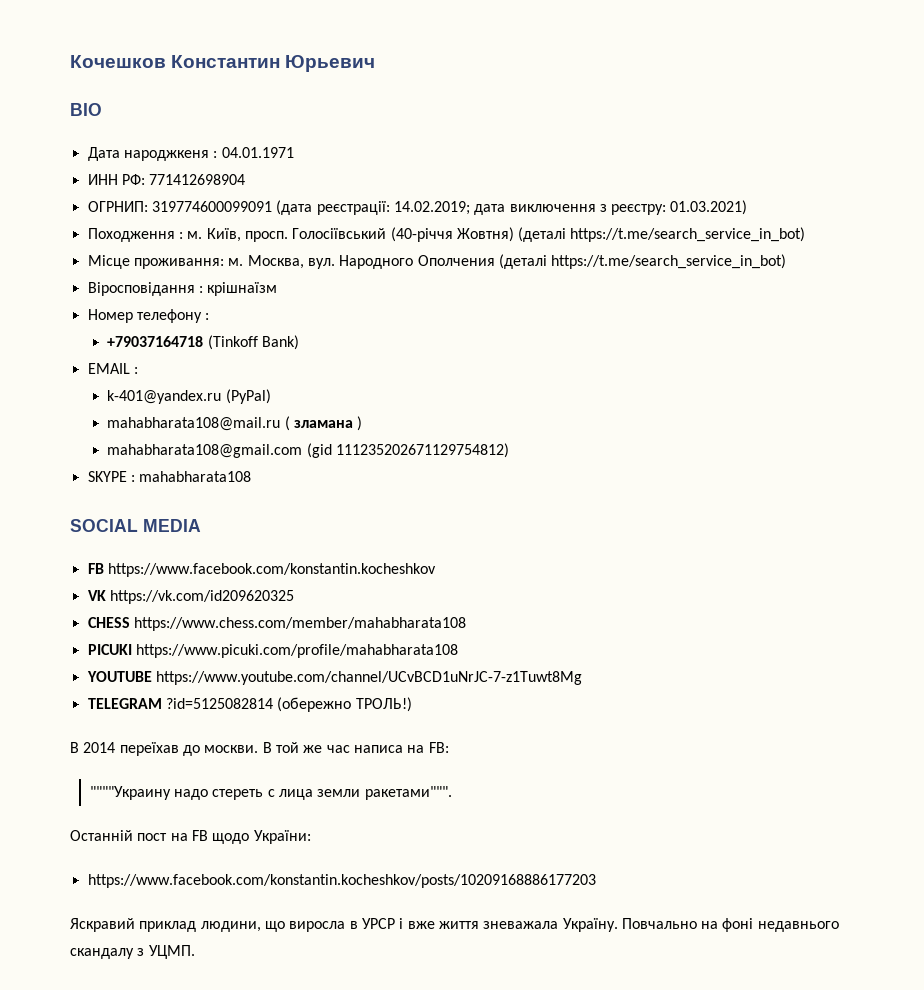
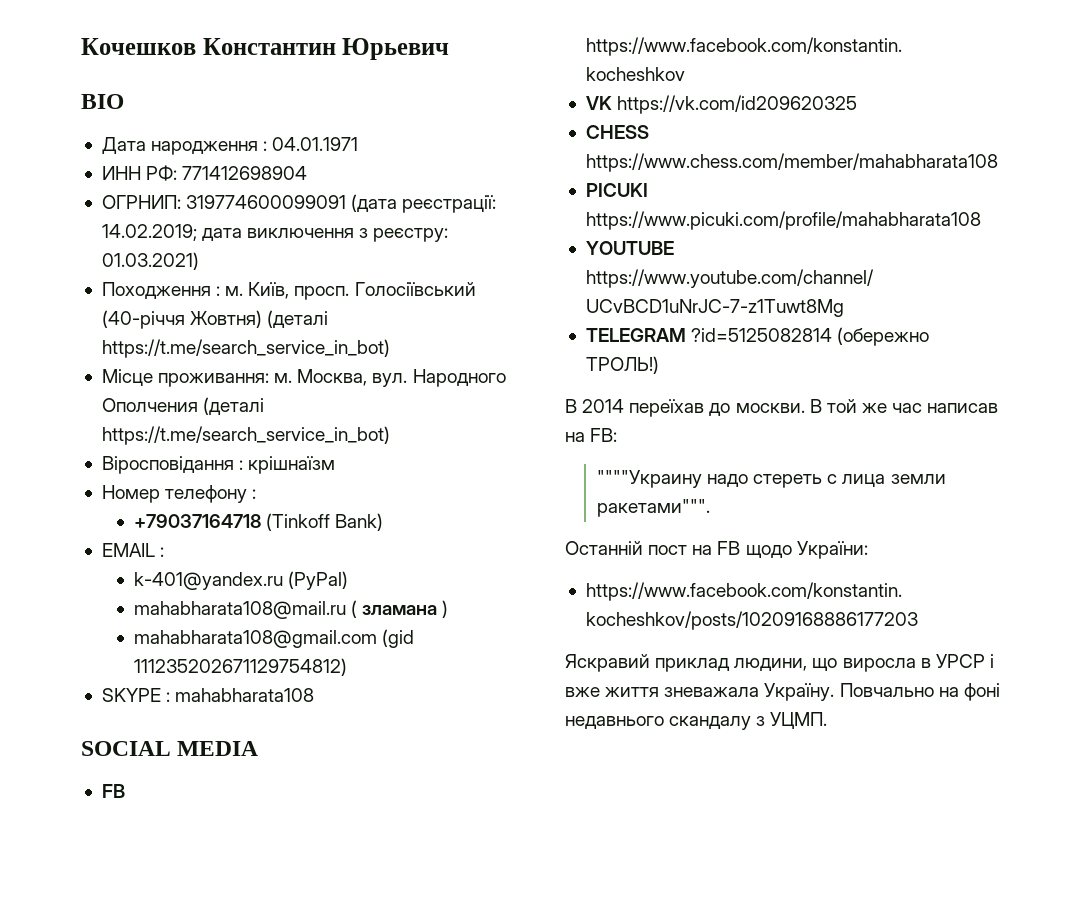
- Дата народжкеня : 04.01.1971
+ Дата народження : 04.01.1971
- В той же час написа на FB:
+ В той же час написав на FB:

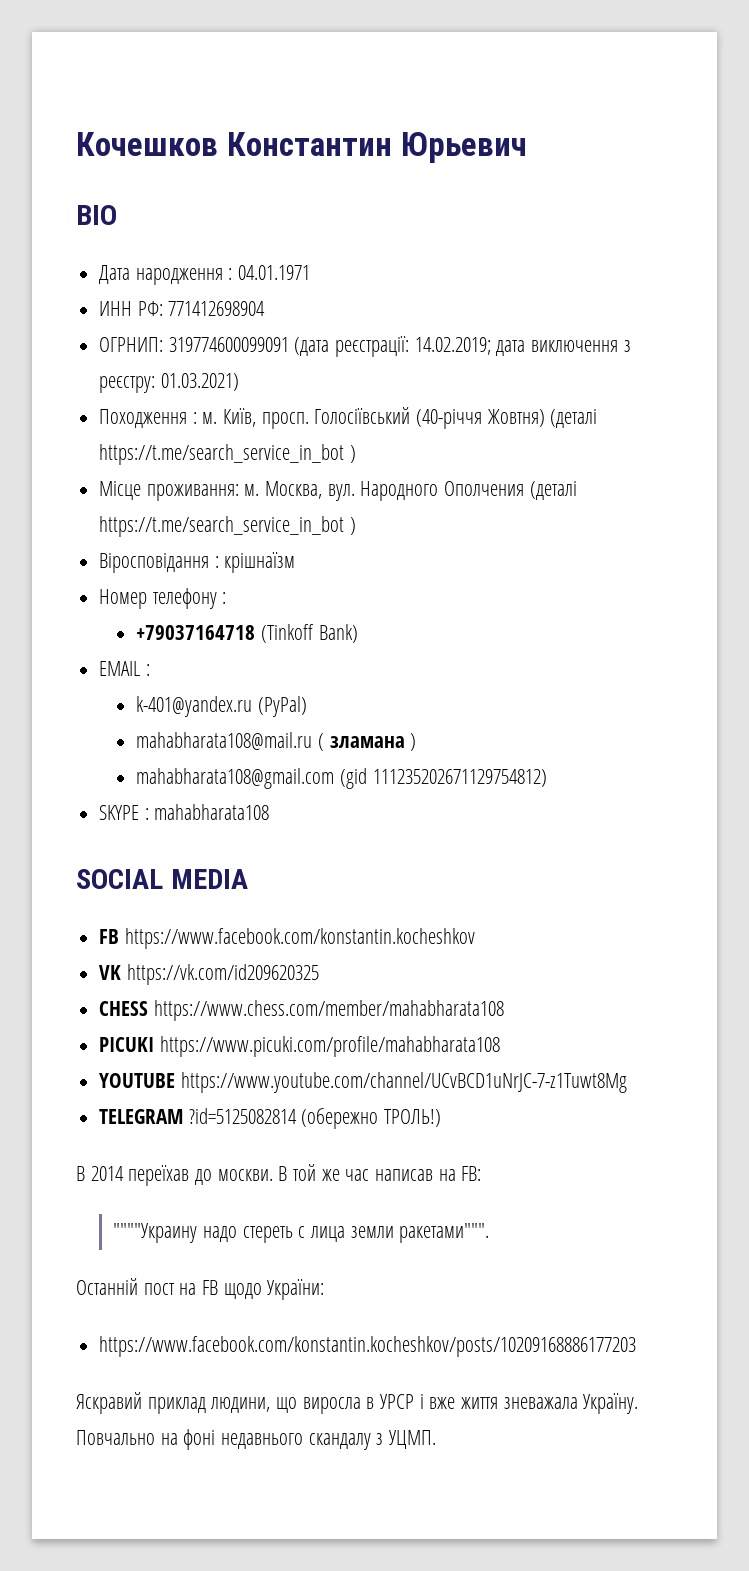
- Голосіївський (40-річчя Жовтня) (деталі https://t.me/search_service_in_bot)
+ Голосіївський (40-річчя Жовтня) (деталі https://t.me/search_service_in_bot )
- Народного Ополчения (деталі https://t.me/search_service_in_bot)
+ Народного Ополчения (деталі https://t.me/search_service_in_bot )

